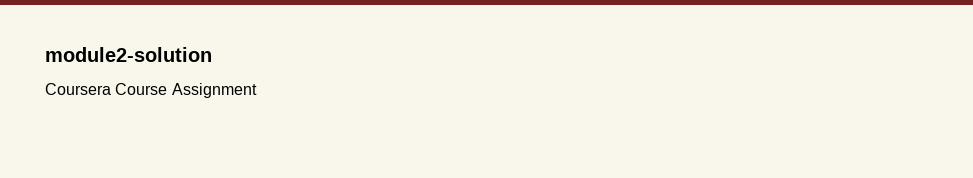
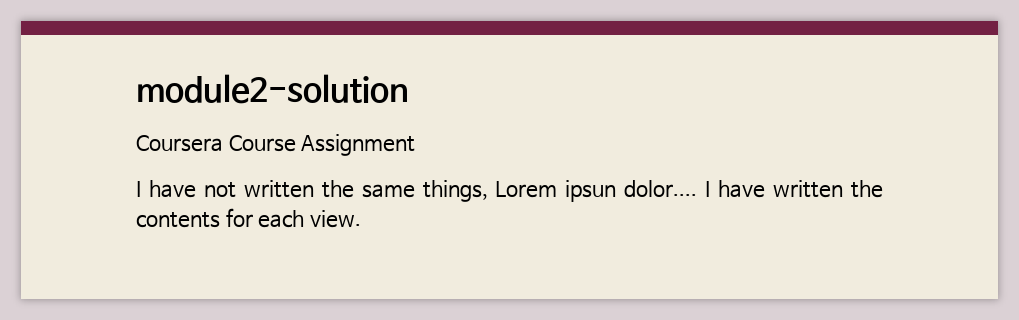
+ I have not written the same things, Lorem ipsun dolor.... I have written the contents for each view.

